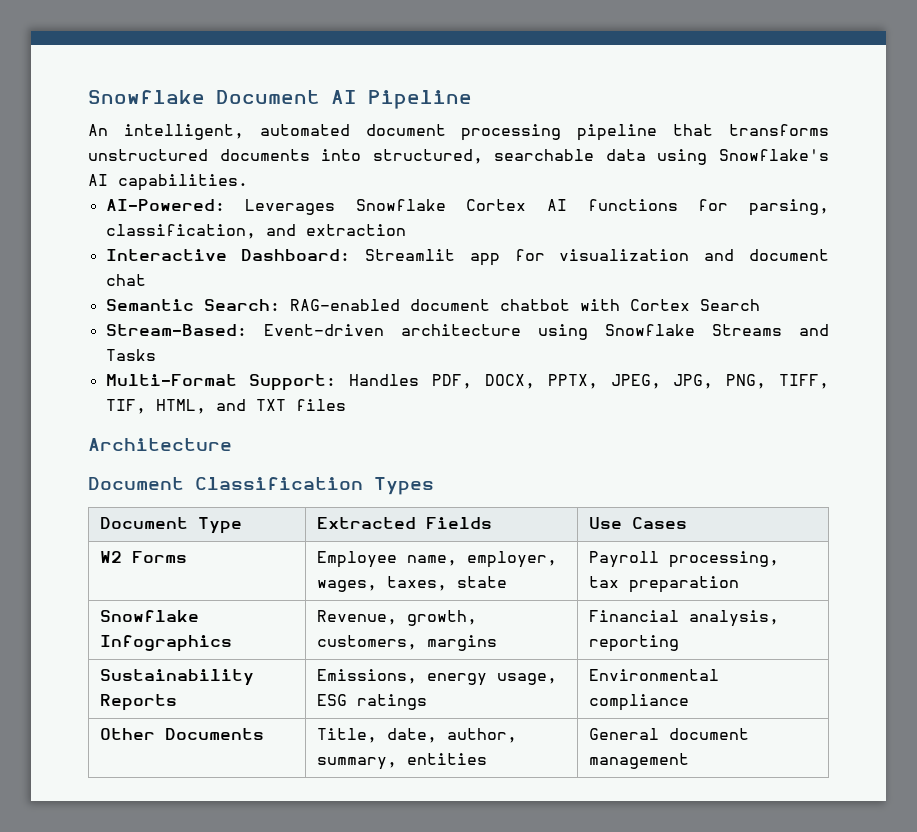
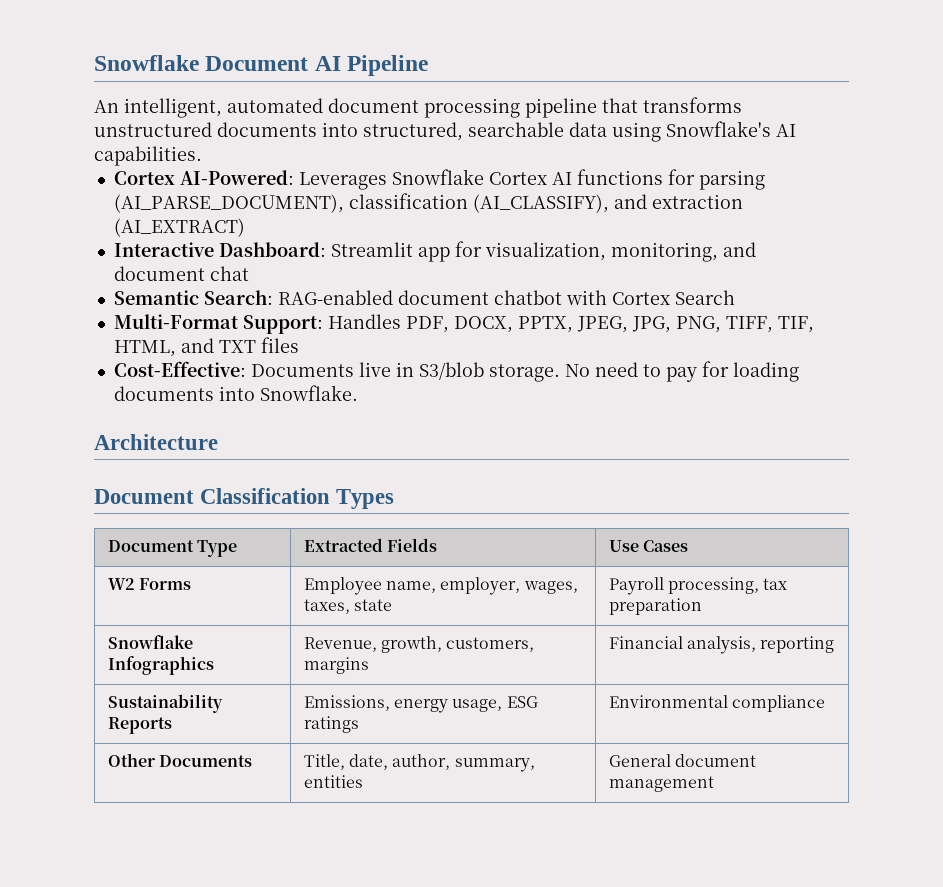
- AI-Powered: Leverages Snowflake Cortex AI functions for parsing, classification, and extraction
+ Cortex AI-Powered: Leverages Snowflake Cortex AI functions for parsing (AI_PARSE_DOCUMENT), classification (AI_CLASSIFY), and extraction (AI_EXTRACT)
- Interactive Dashboard: Streamlit app for visualization and document chat
+ Interactive Dashboard: Streamlit app for visualization, monitoring, and document chat
- Stream-Based: Event-driven architecture using Snowflake Streams and Tasks
+ Cost-Effective: Documents live in S3/blob storage. No need to pay for loading documents into Snowflake.

